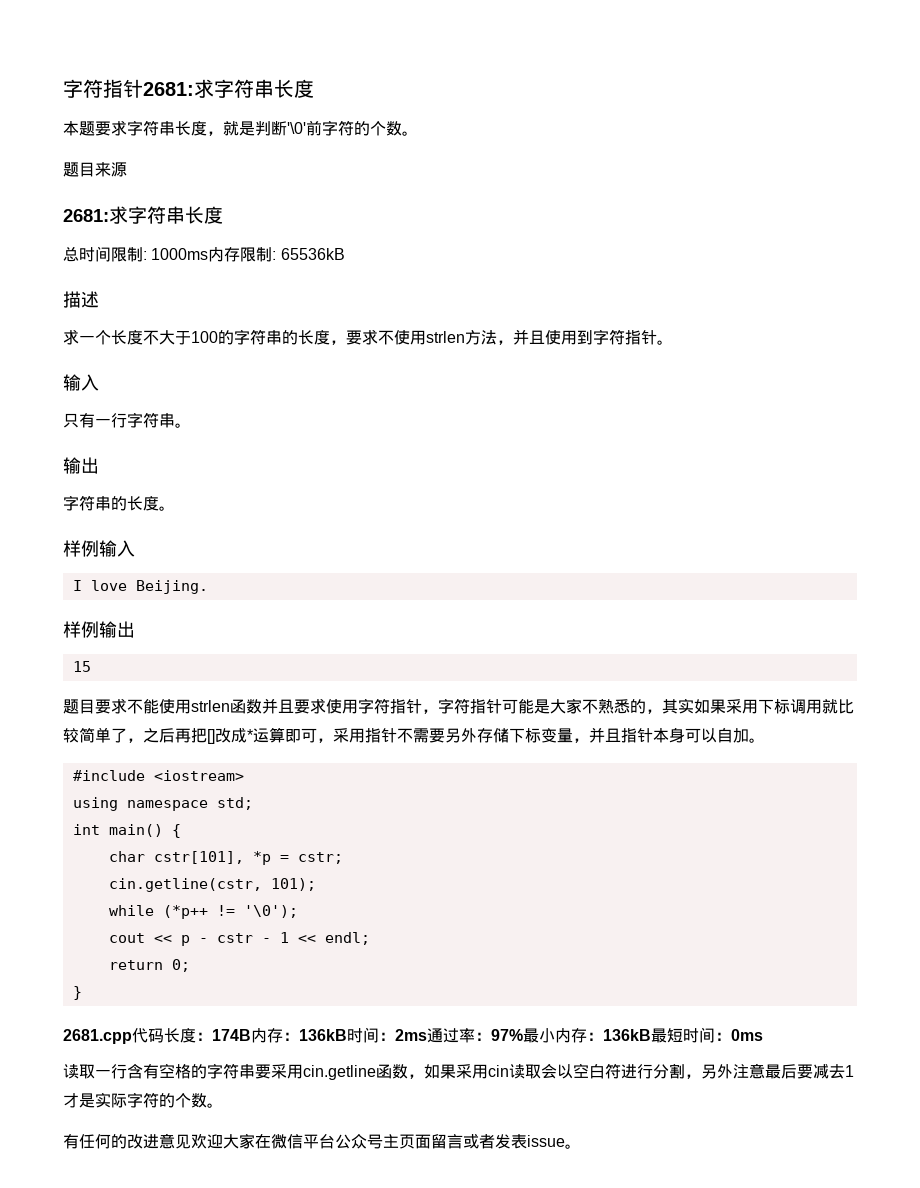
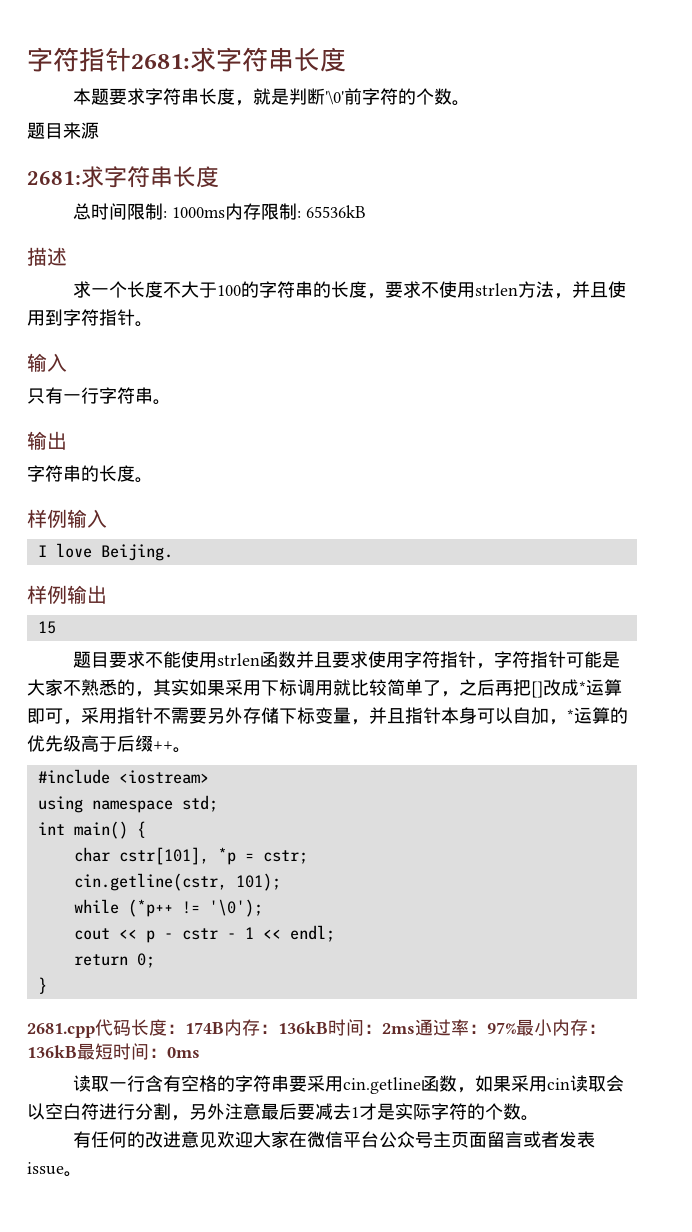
- 题目要求不能使用strlen函数并且要求使用字符指针，字符指针可能是大家不熟悉的，其实如果采用下标调用就比较简单了，之后再把[]改成*运算即可，采用指针不需要另外存储下标变量，并且指针本身可以自加。
+ 题目要求不能使用strlen函数并且要求使用字符指针，字符指针可能是大家不熟悉的，其实如果采用下标调用就比较简单了，之后再把[]改成*运算即可，采用指针不需要另外存储下标变量，并且指针本身可以自加，*运算的优先级高于后缀++。

